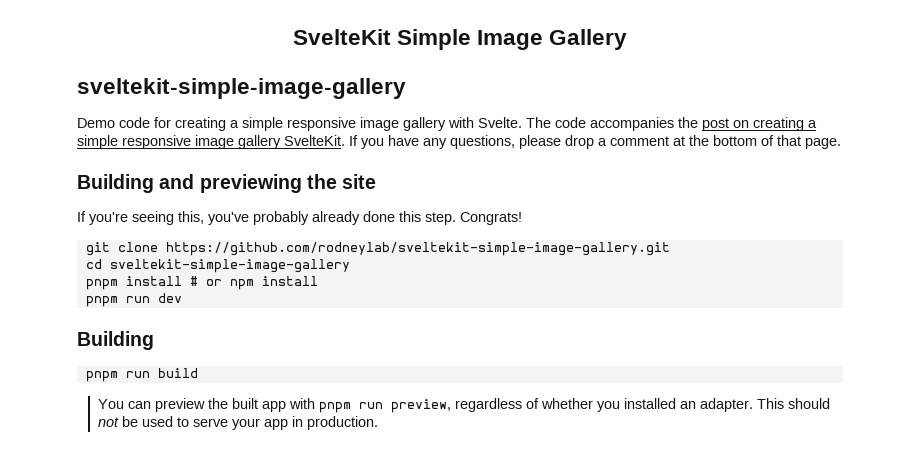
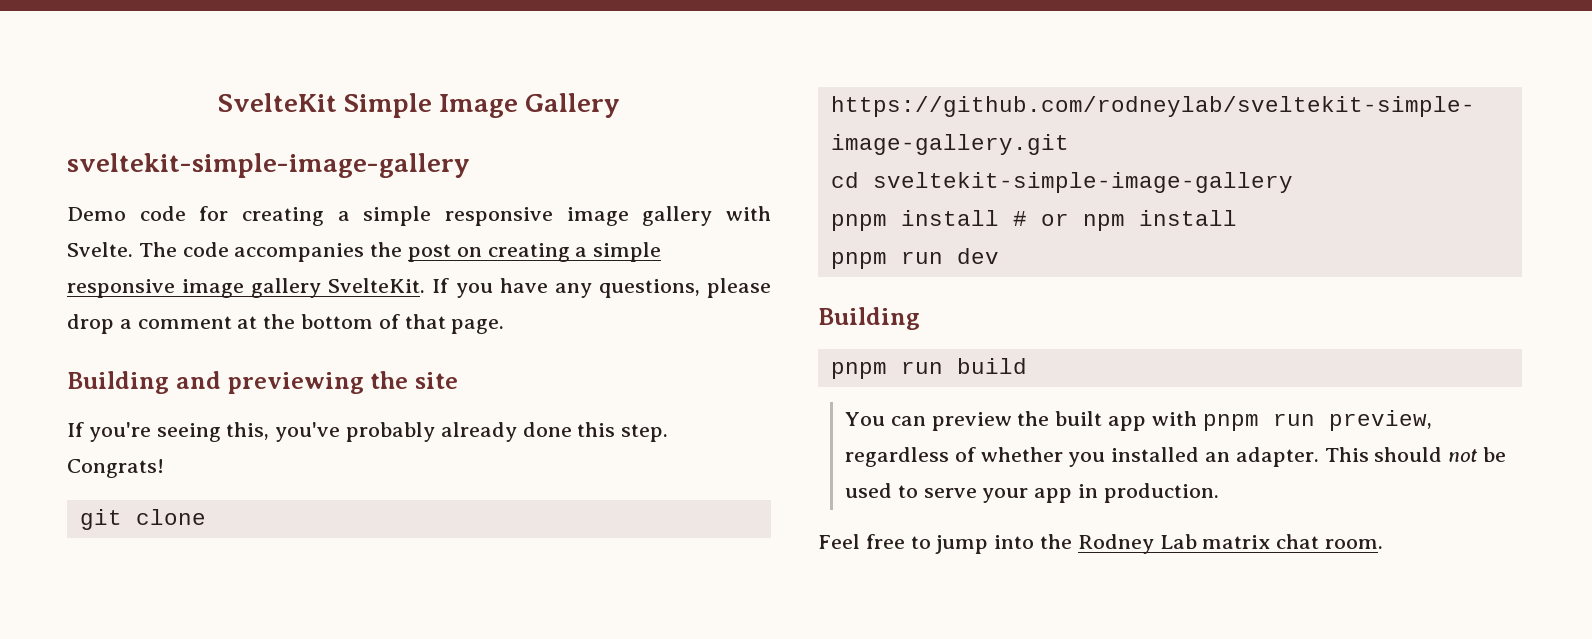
+ Feel free to jump into the Rodney Lab matrix chat room.

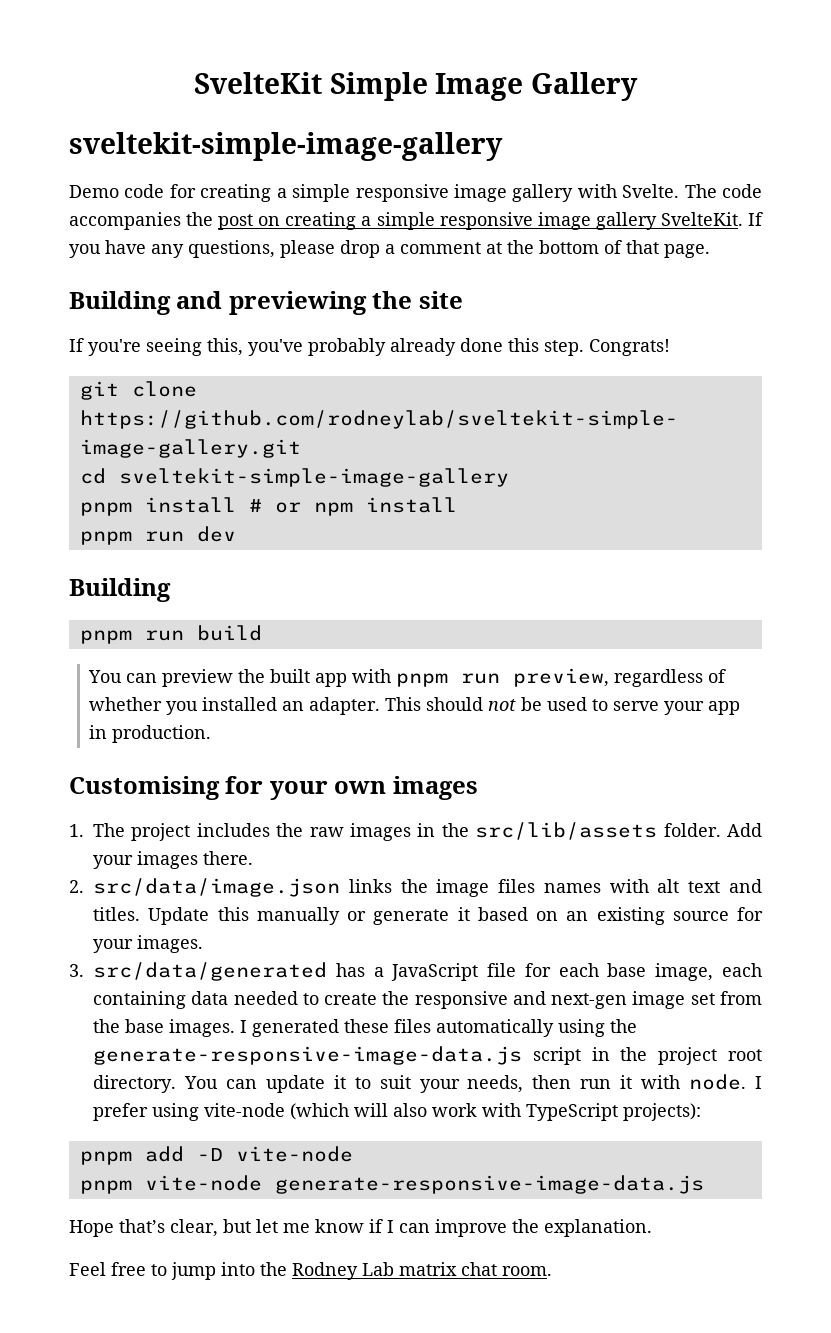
+ Customising for your own images
+ 1. The project includes the raw images in the src/lib/assets folder. Add your images there.
+ 2. src/data/image.json links the image files names with alt text and titles. Update this manually or generate it based on an existing source for your images.
+ 3. src/data/generated has a JavaScript file for each base image, each containing data needed to create the responsive and next-gen image set from the base images. I generated these files automatically using the generate-responsive-image-data.js script in the project root directory. You can update it to suit your needs, then run it with node. I prefer using vite-node (which will also work with TypeScript projects):
+ pnpm add -D vite-node
+ pnpm vite-node generate-responsive-image-data.js
+ Hope that’s clear, but let me know if I can improve the explanation.

